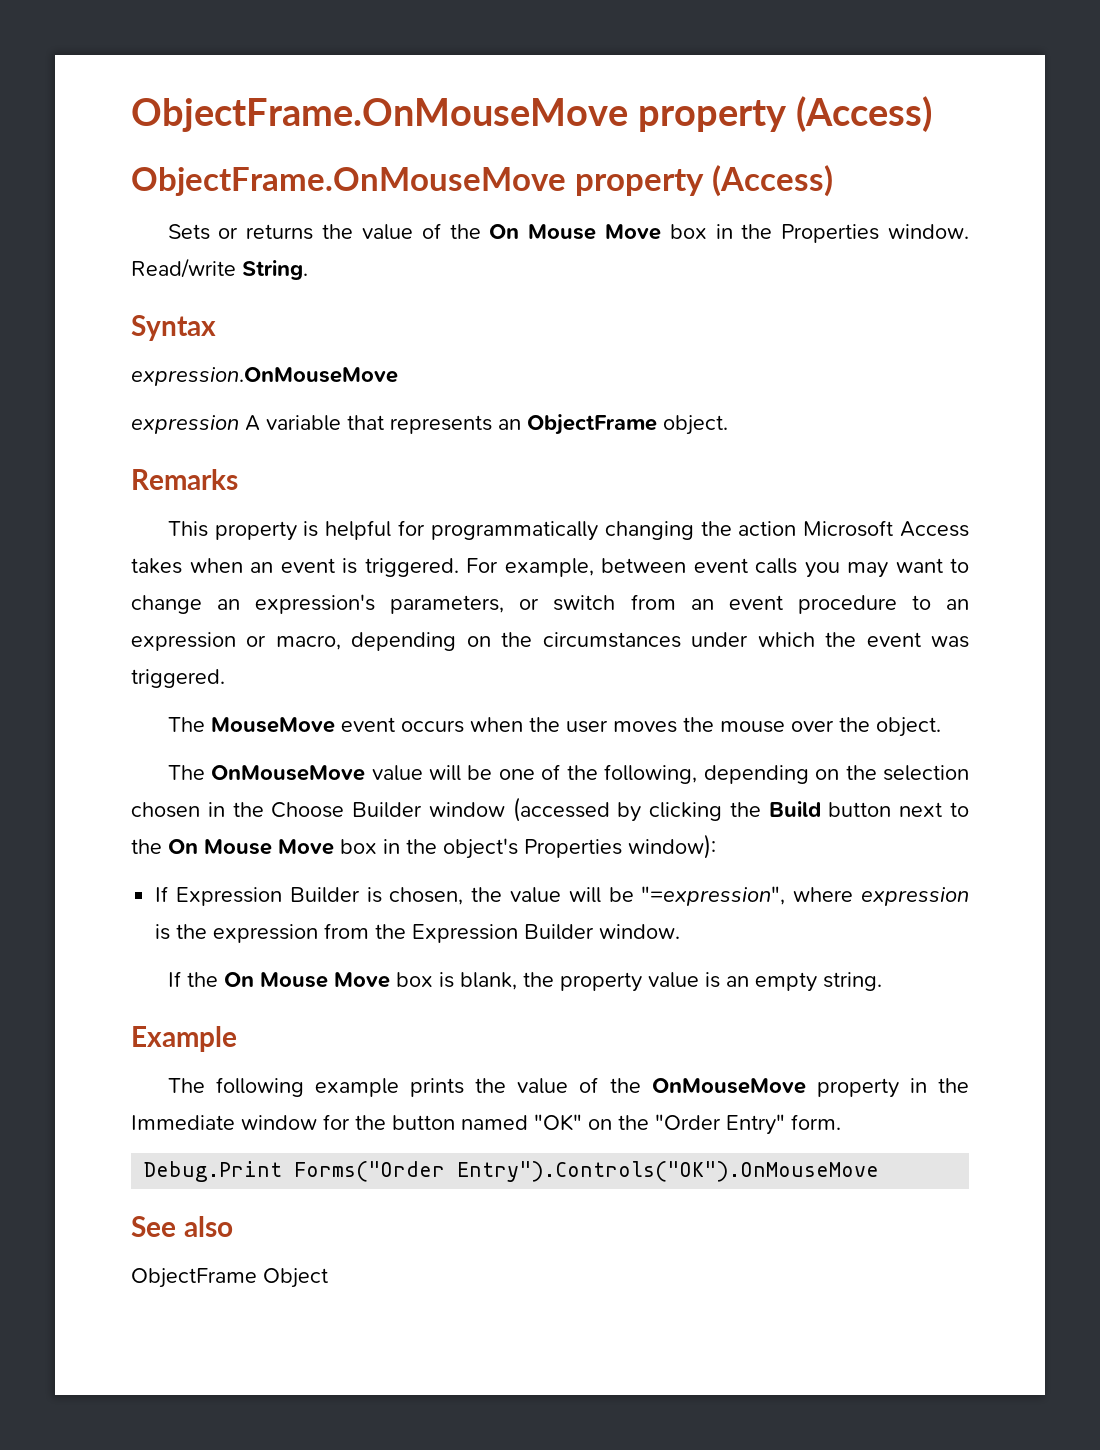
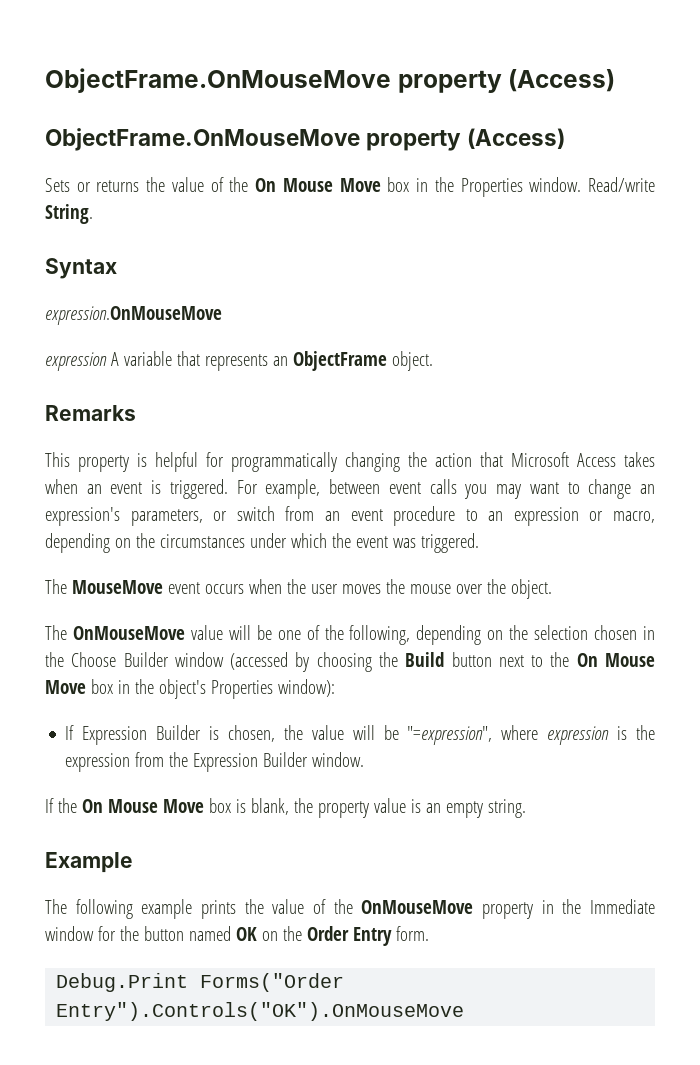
- This property is helpful for programmatically changing the action Microsoft Access takes when an event is triggered.
+ This property is helpful for programmatically changing the action that Microsoft Access takes when an event is triggered.
- The OnMouseMove value will be one of the following, depending on the selection chosen in the Choose Builder window (accessed by clicking the Build button next to the On Mouse Move box in the object's Properties window):
+ The OnMouseMove value will be one of the following, depending on the selection chosen in the Choose Builder window (accessed by choosing the Build button next to the On Mouse Move box in the object's Properties window):
- The following example prints the value of the OnMouseMove property in the Immediate window for the button named "OK" on the "Order Entry" form.
+ The following example prints the value of the OnMouseMove property in the Immediate window for the button named OK on the Order Entry form.
- See also
- ObjectFrame Object

